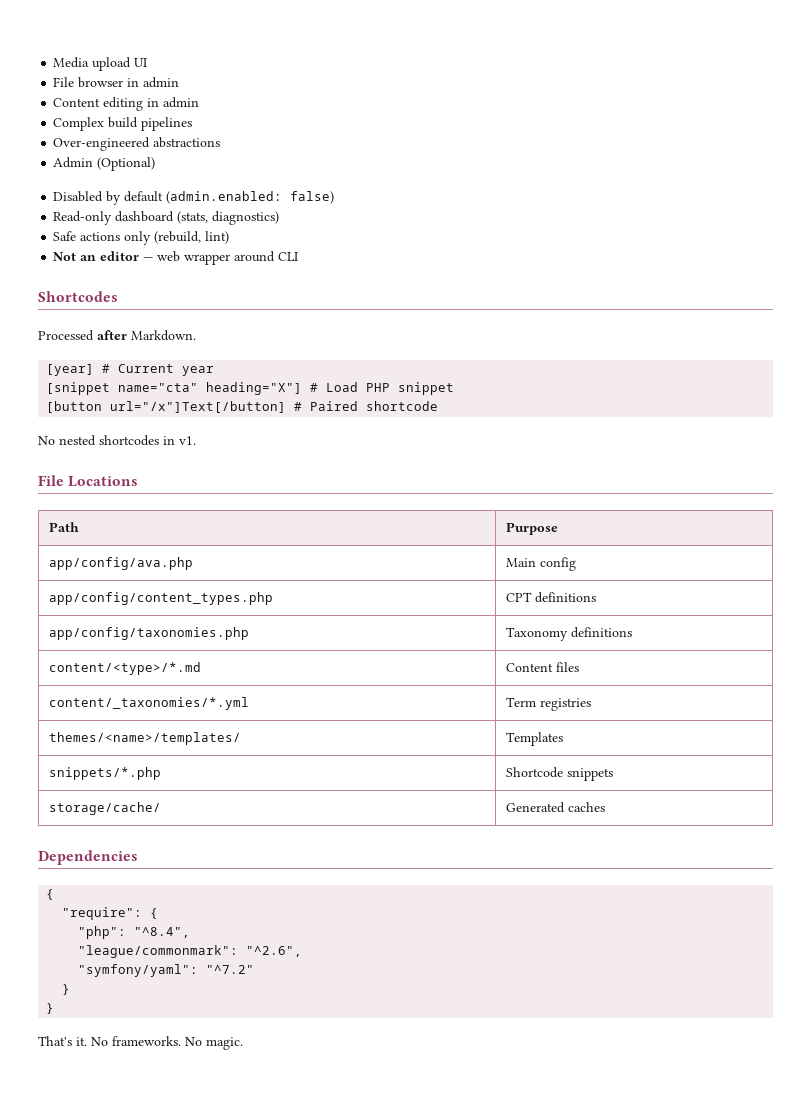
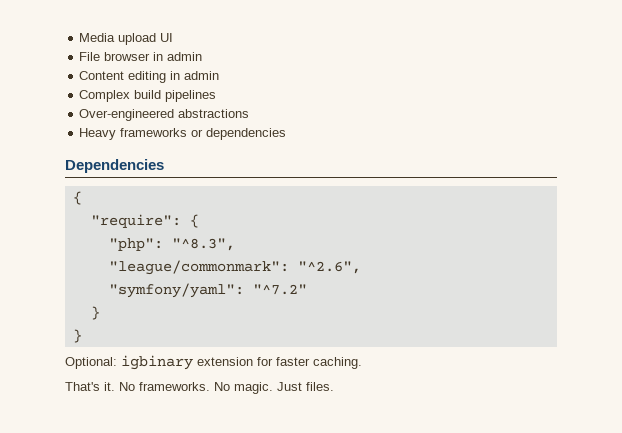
- Admin (Optional)
- Disabled by default (admin.enabled: false)
- Read-only dashboard (stats, diagnostics)
- Safe actions only (rebuild, lint)
- Not an editor — web wrapper around CLI
- Shortcodes
- Processed after Markdown.
- [year] # Current year
- [snippet name="cta" heading="X"] # Load PHP snippet
- [button url="/x"]Text[/button] # Paired shortcode
- No nested shortcodes in v1.
- File Locations
- Path | Purpose
- app/config/ava.php | Main config
- app/config/content_types.php | CPT definitions
- app/config/taxonomies.php | Taxonomy definitions
- content/<type>/*.md | Content files
- content/_taxonomies/*.yml | Term registries
- themes/<name>/templates/ | Templates
- snippets/*.php | Shortcode snippets
- storage/cache/ | Generated caches
+ Heavy frameworks or dependencies
- "php": "^8.4",
+ "php": "^8.3",
+ Optional: igbinary extension for faster caching.
+ Just files.

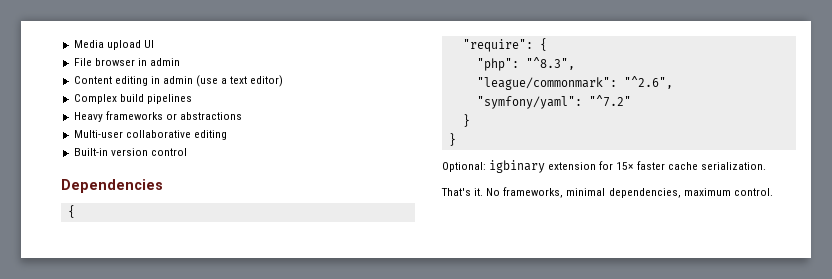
- Content editing in admin
+ Content editing in admin (use a text editor)
- Over-engineered abstractions
- Heavy frameworks or dependencies
+ Heavy frameworks or abstractions
+ Multi-user collaborative editing
+ Built-in version control
- Optional: igbinary extension for faster caching.
+ Optional: igbinary extension for 15× faster cache serialization.
- No frameworks. No magic. Just files.
+ No frameworks, minimal dependencies, maximum control.

